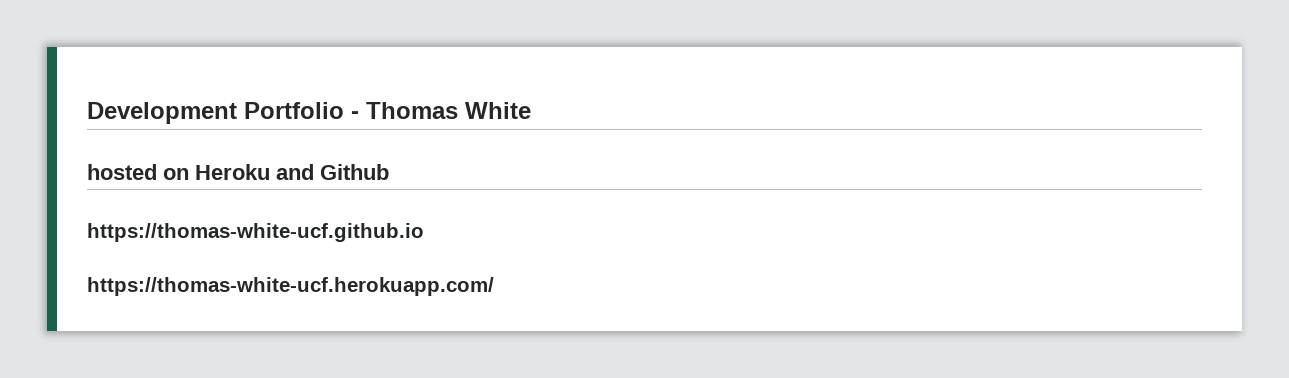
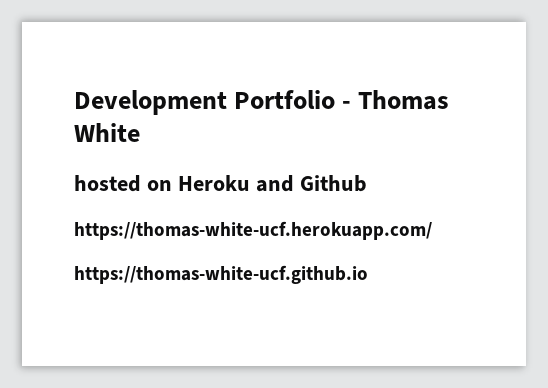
+ https://thomas-white-ucf.herokuapp.com/
- https://thomas-white-ucf.herokuapp.com/

